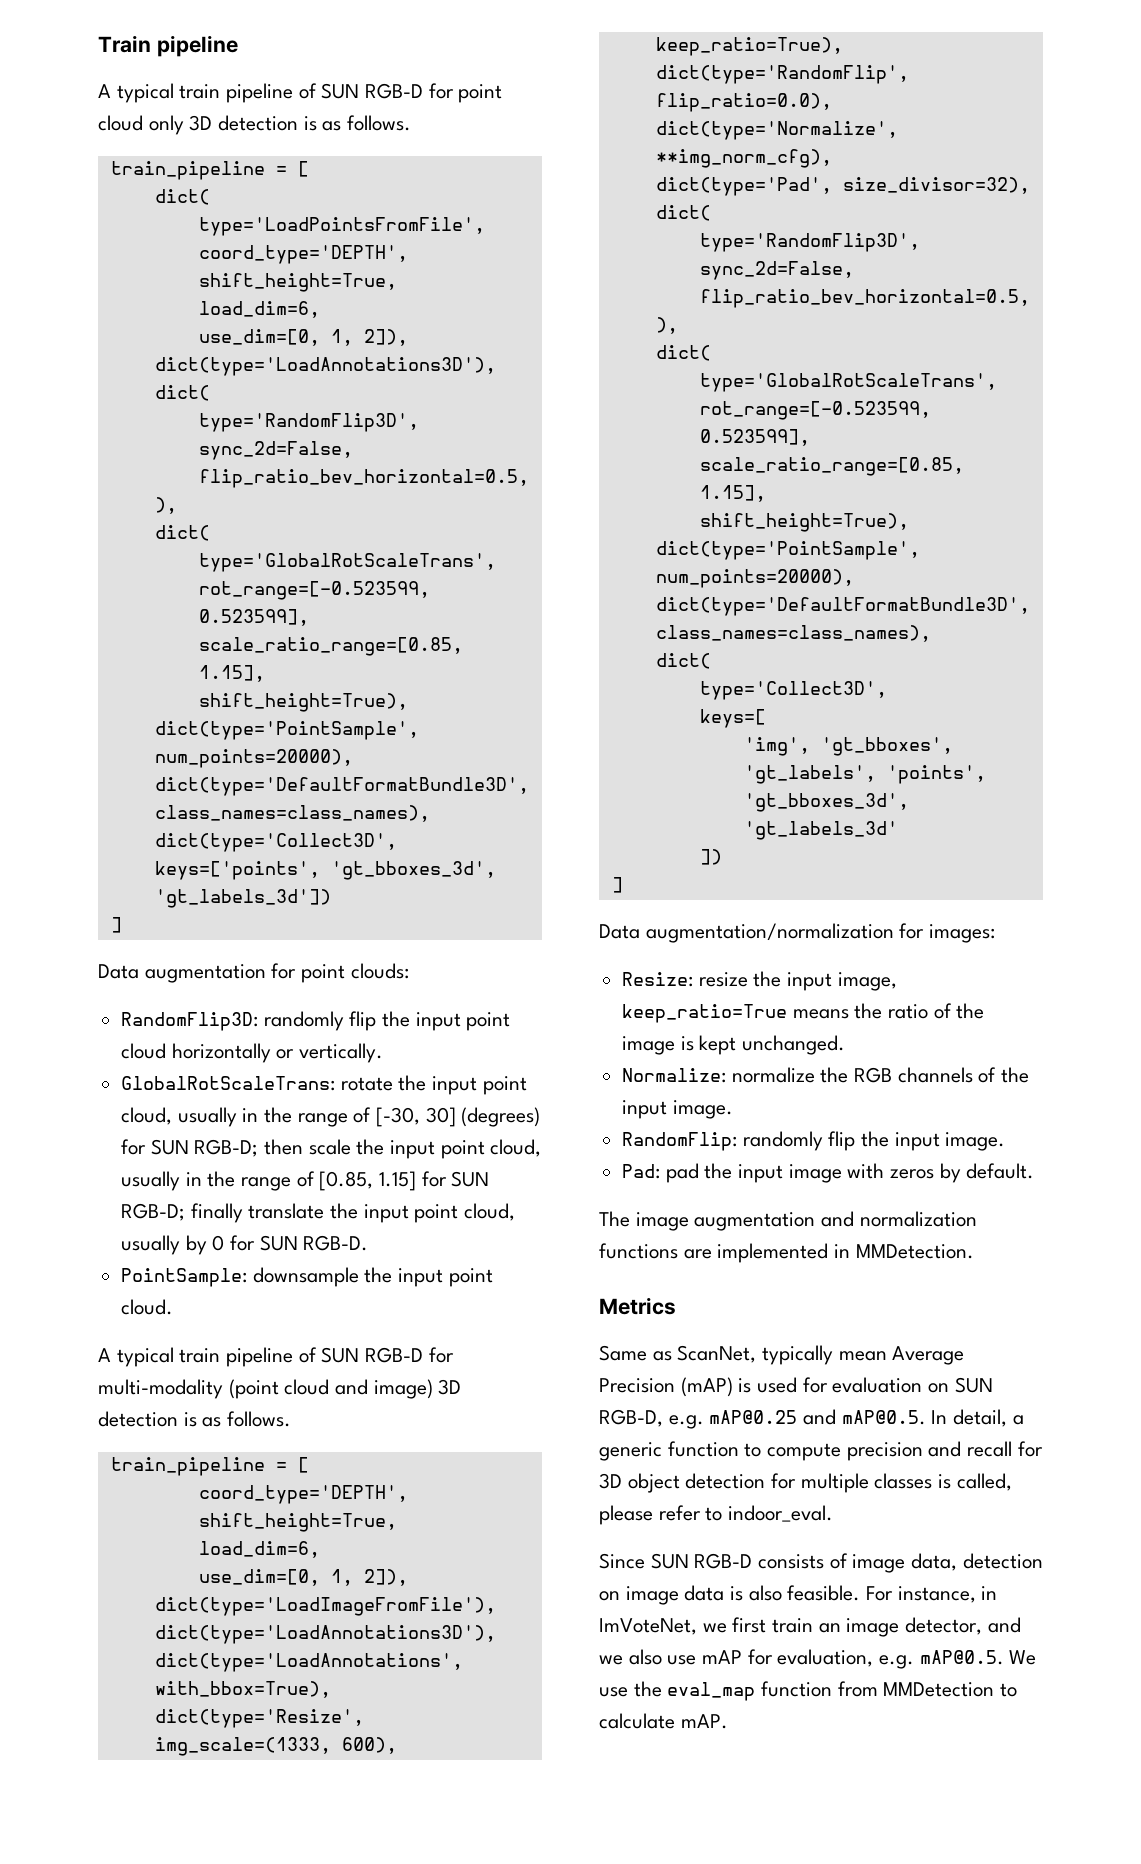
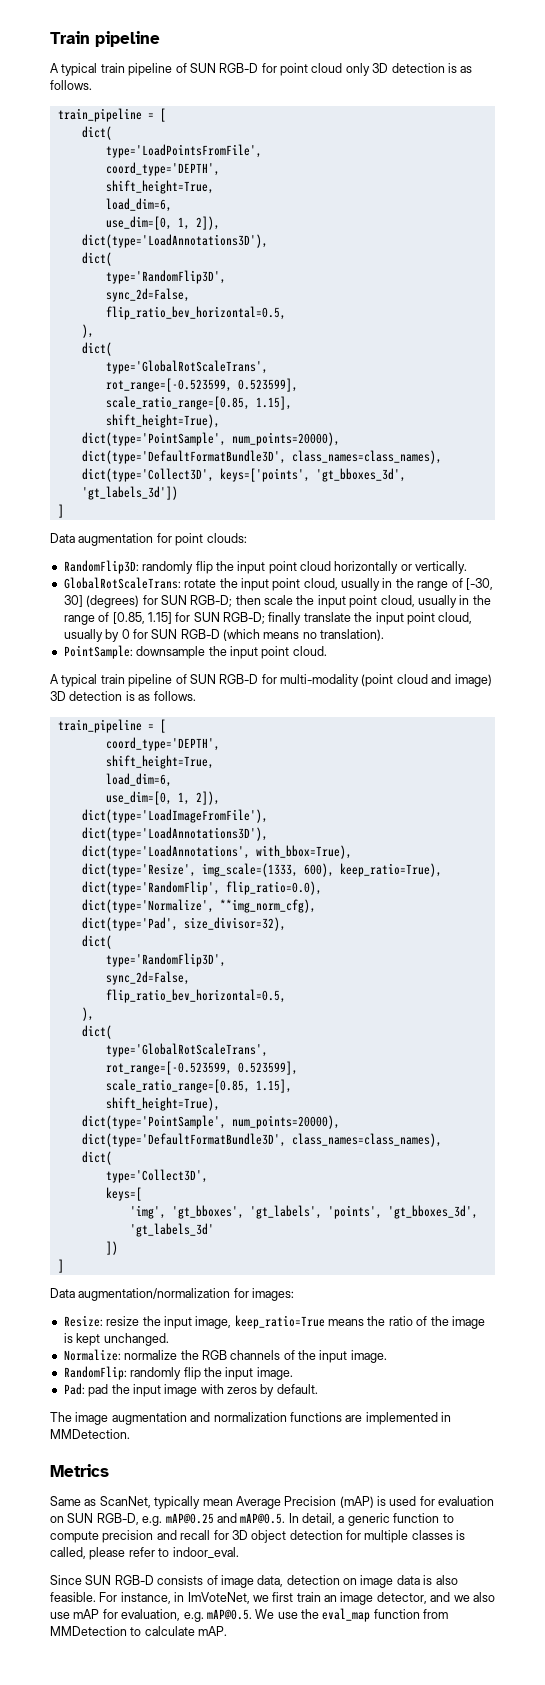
- GlobalRotScaleTrans: rotate the input point cloud, usually in the range of [-30, 30] (degrees) for SUN RGB-D; then scale the input point cloud, usually in the range of [0.85, 1.15] for SUN RGB-D; finally translate the input point cloud, usually by 0 for SUN RGB-D.
+ GlobalRotScaleTrans: rotate the input point cloud, usually in the range of [-30, 30] (degrees) for SUN RGB-D; then scale the input point cloud, usually in the range of [0.85, 1.15] for SUN RGB-D; finally translate the input point cloud, usually by 0 for SUN RGB-D (which means no translation).

